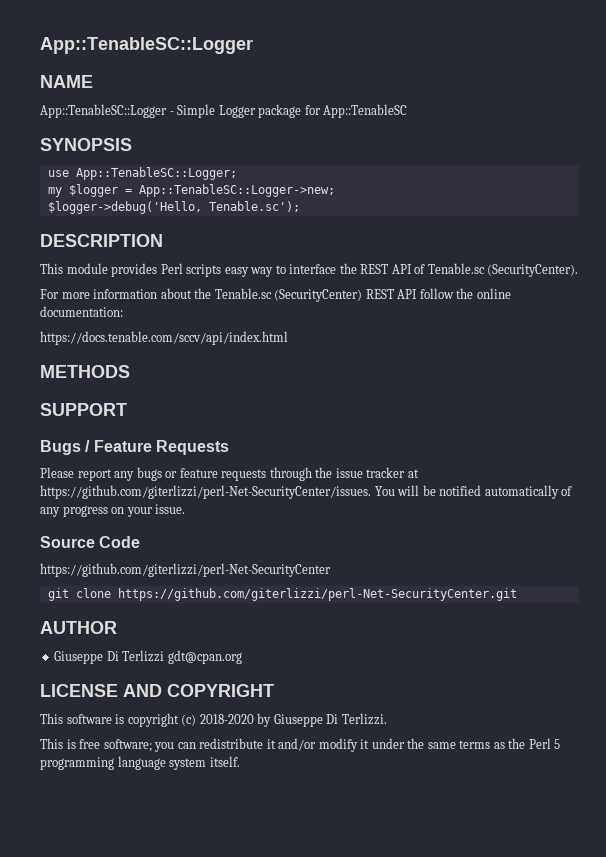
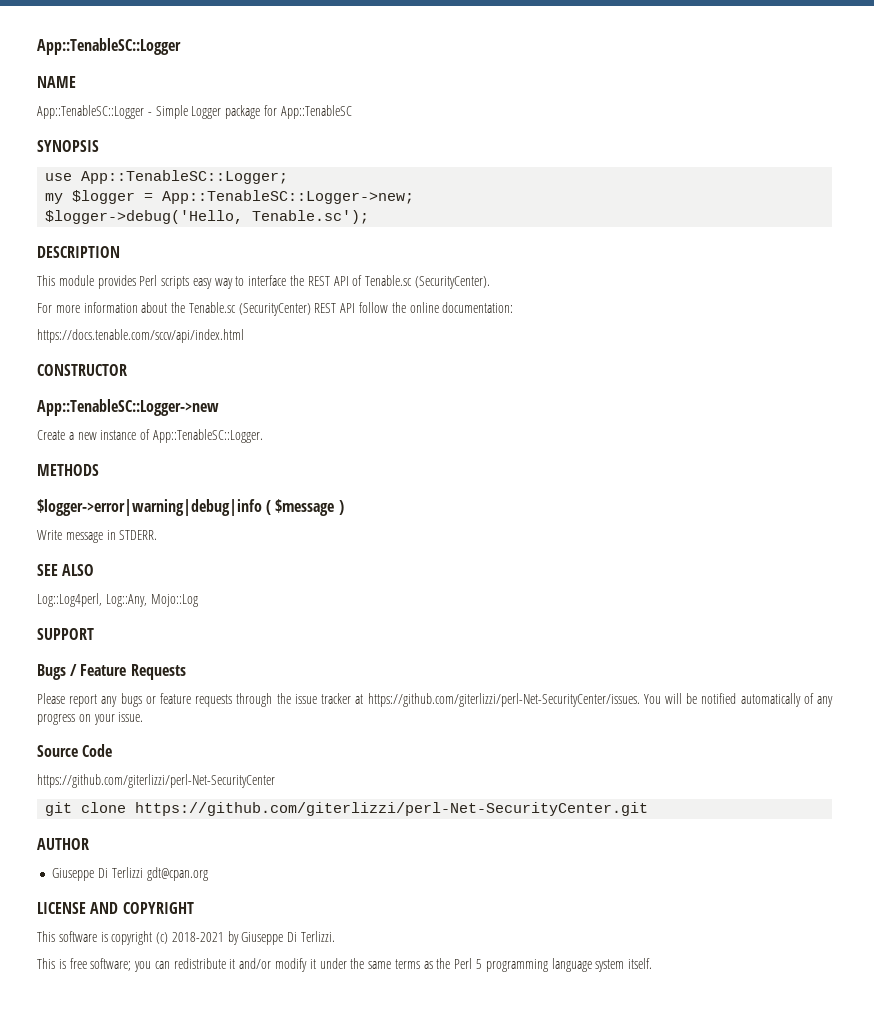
+ CONSTRUCTOR
+ App::TenableSC::Logger->new
+ Create a new instance of App::TenableSC::Logger.
  METHODS
+ $logger->error|warning|debug|info ( $message )
+ Write message in STDERR.
+ SEE ALSO
+ Log::Log4perl, Log::Any, Mojo::Log
- This software is copyright (c) 2018-2020 by Giuseppe Di Terlizzi.
+ This software is copyright (c) 2018-2021 by Giuseppe Di Terlizzi.

